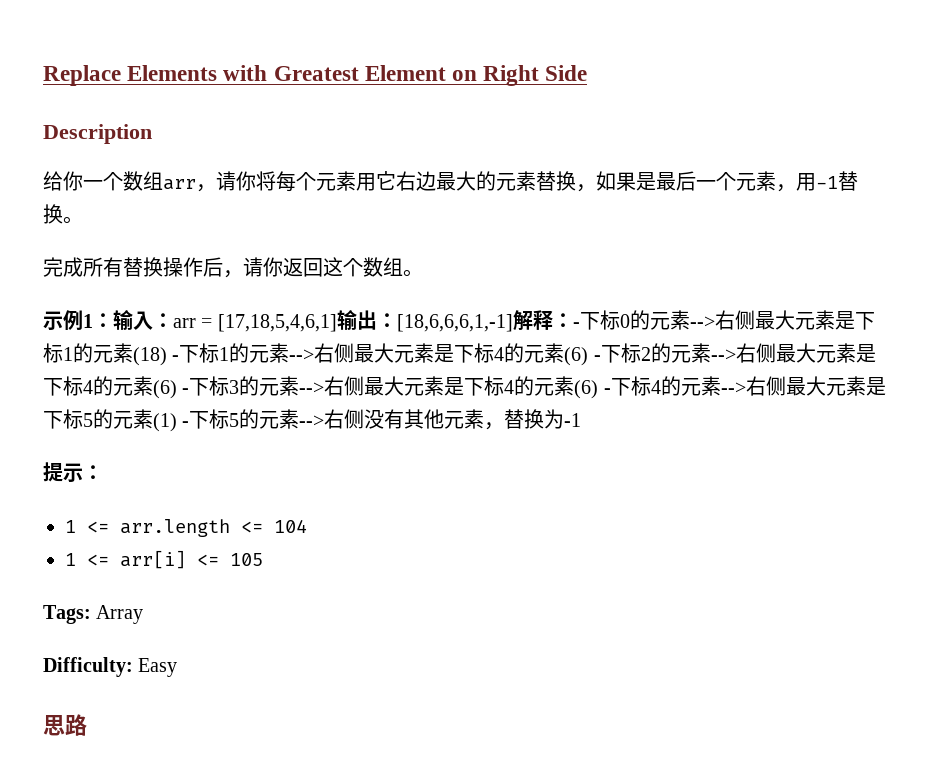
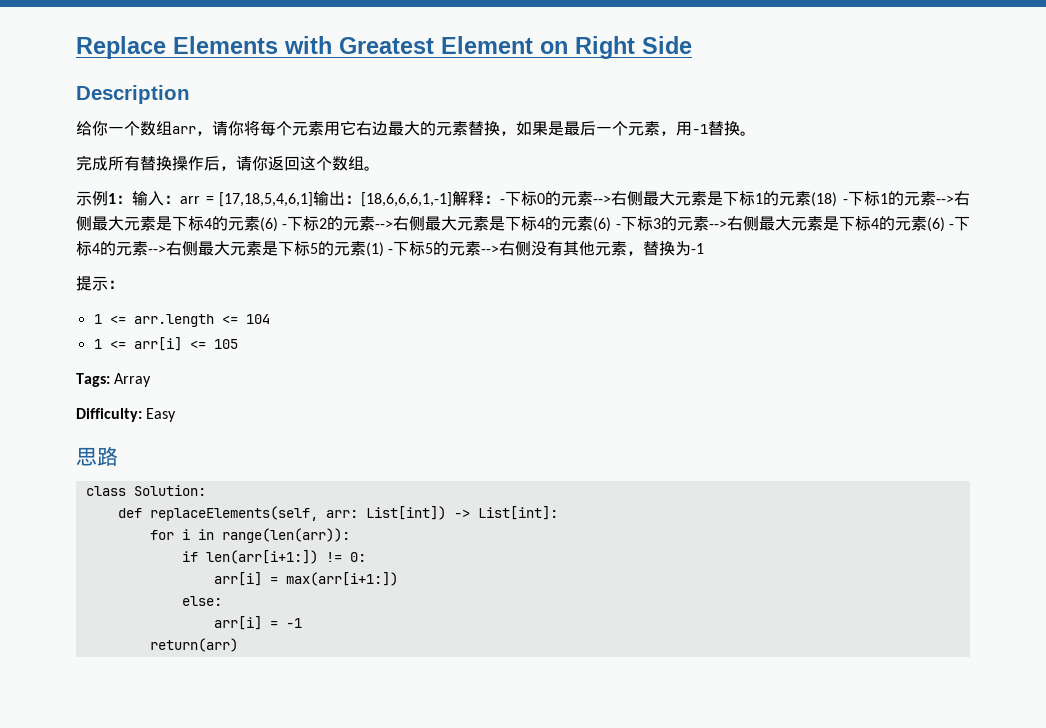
+ class Solution:
+ def replaceElements(self, arr: List[int]) -> List[int]:
+ for i in range(len(arr)):
+ if len(arr[i+1:]) != 0:
+ arr[i] = max(arr[i+1:])
+ else:
+ arr[i] = -1
+ return(arr)

